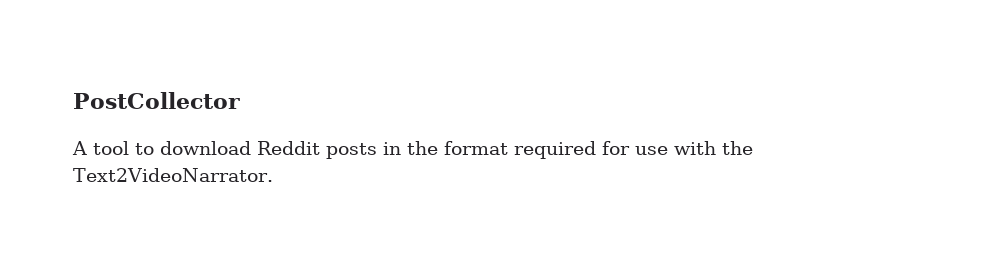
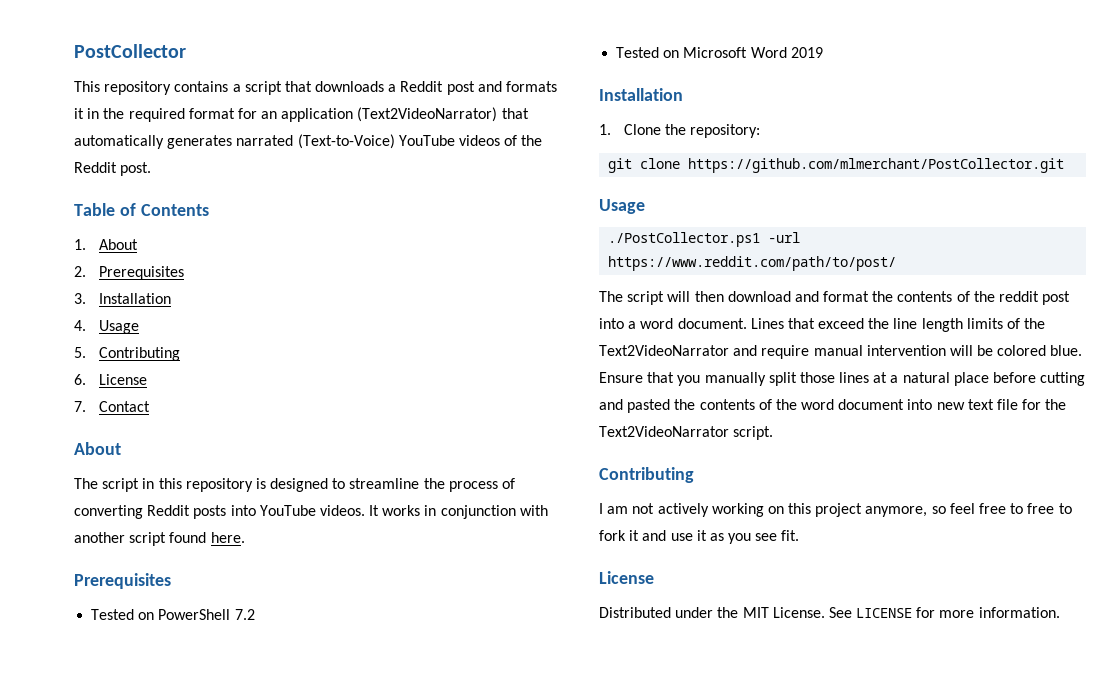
- A tool to download Reddit posts in the format required for use with the Text2VideoNarrator.
+ This repository contains a script that downloads a Reddit post and formats it in the required format for an application (Text2VideoNarrator) that automatically generates narrated (Text-to-Voice) YouTube videos of the Reddit post.
+ Table of Contents
+ 1. About
+ 2. Prerequisites
+ 3. Installation
+ 4. Usage
+ 5. Contributing
+ 6. License
+ 7. Contact
+ About
+ The script in this repository is designed to streamline the process of converting Reddit posts into YouTube videos. It works in conjunction with another script found here.
+ Prerequisites
+ Tested on PowerShell 7.2
+ Tested on Microsoft Word 2019
+ Installation
+ 1. Clone the repository:
+ git clone https://github.com/mlmerchant/PostCollector.git
+ Usage
+ ./PostCollector.ps1 -url https://www.reddit.com/path/to/post/
+ The script will then download and format the contents of the reddit post into a word document. Lines that exceed the line length limits of the Text2VideoNarrator and require manual intervention will be colored blue. Ensure that you manually split those lines at a natural place before cutting and pasted the contents of the word document into new text file for the Text2VideoNarrator script.
+ Contributing
+ I am not actively working on this project anymore, so feel free to free to fork it and use it as you see fit.
+ License
+ Distributed under the MIT License. See LICENSE for more information.

